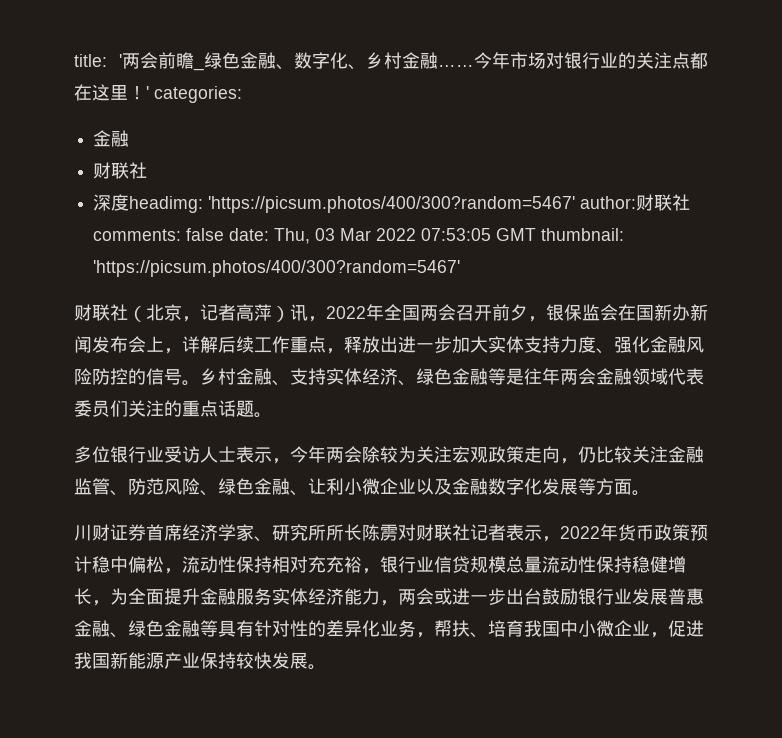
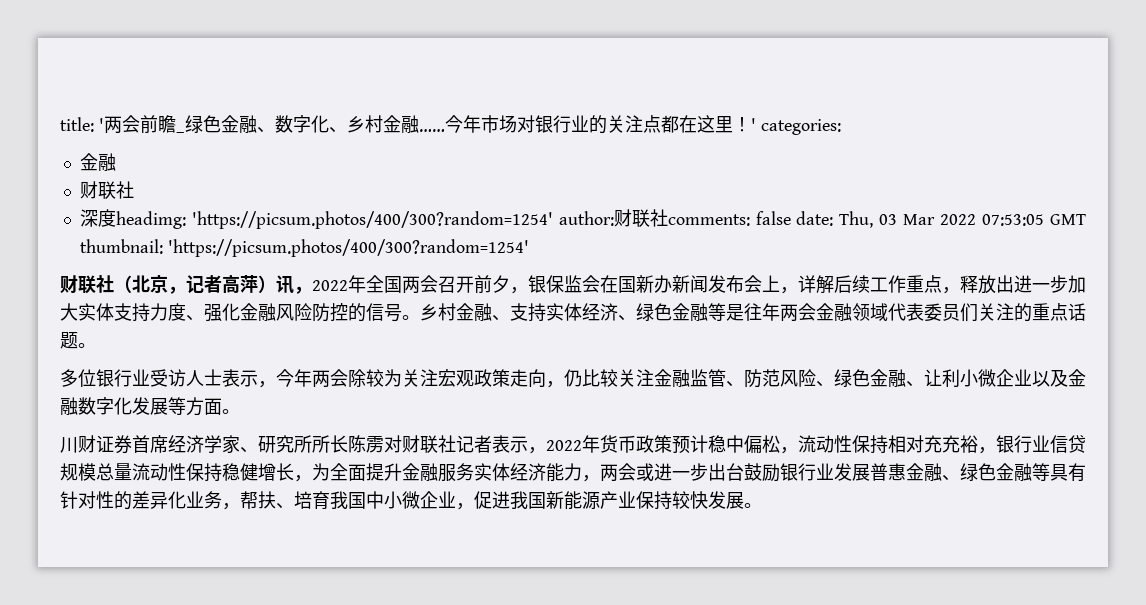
- 深度headimg: 'https://picsum.photos/400/300?random=5467' author:财联社comments: false date: Thu, 03 Mar 2022 07:53:05 GMT thumbnail: 'https://picsum.photos/400/300?random=5467'
+ 深度headimg: 'https://picsum.photos/400/300?random=1254' author:财联社comments: false date: Thu, 03 Mar 2022 07:53:05 GMT thumbnail: 'https://picsum.photos/400/300?random=1254'

